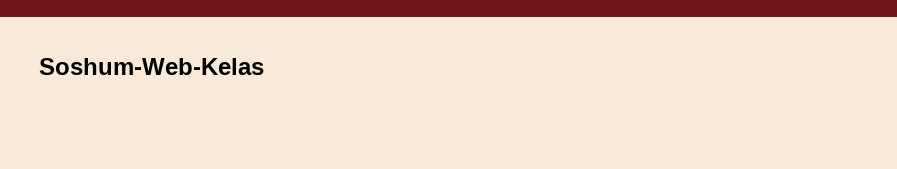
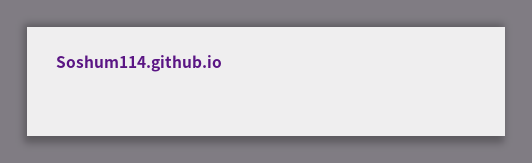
- Soshum-Web-Kelas
+ Soshum114.github.io

